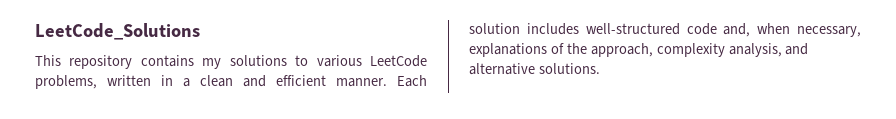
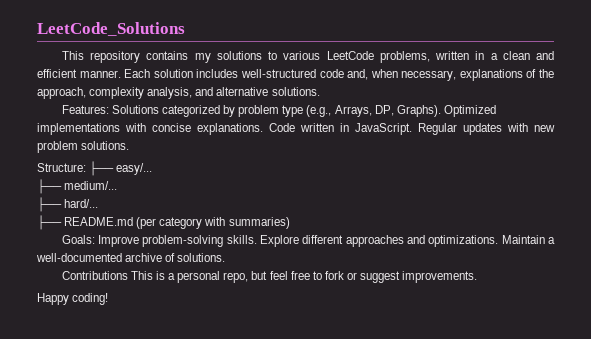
+ Features: Solutions categorized by problem type (e.g., Arrays, DP, Graphs). Optimized implementations with concise explanations. Code written in JavaScript. Regular updates with new problem solutions.
+ Structure: ├── easy/...
+ ├── medium/...
+ ├── hard/...
+ ├── README.md (per category with summaries)
+ Goals: Improve problem-solving skills. Explore different approaches and optimizations. Maintain a well-documented archive of solutions.
+ Contributions This is a personal repo, but feel free to fork or suggest improvements.
+ Happy coding!

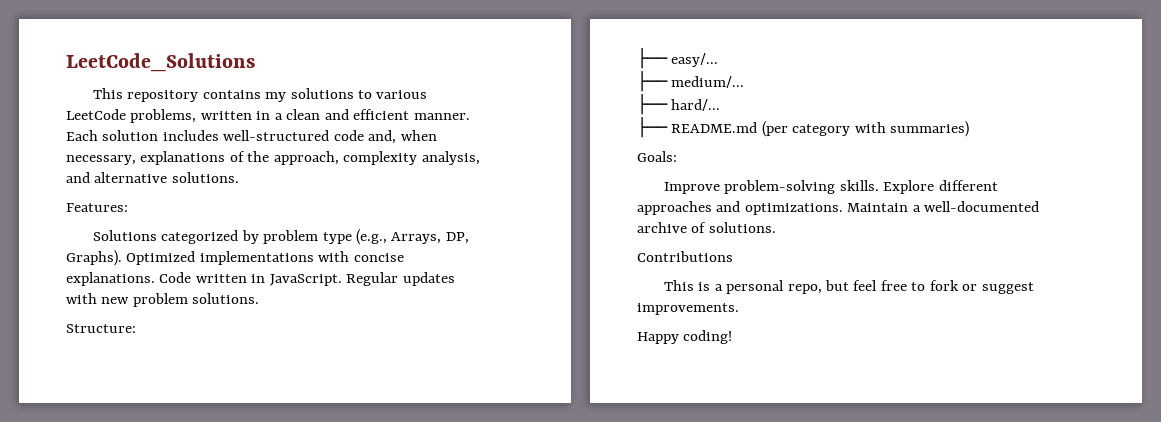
- Features: Solutions categorized by problem type (e.g., Arrays, DP, Graphs).
+ Features:
+ Solutions categorized by problem type (e.g., Arrays, DP, Graphs).
- Structure: ├── easy/...
+ Structure:
+ ├── easy/...
- Goals: Improve problem-solving skills.
+ Goals:
+ Improve problem-solving skills.
- Contributions This is a personal repo, but feel free to fork or suggest improvements.
+ Contributions
+ This is a personal repo, but feel free to fork or suggest improvements.

